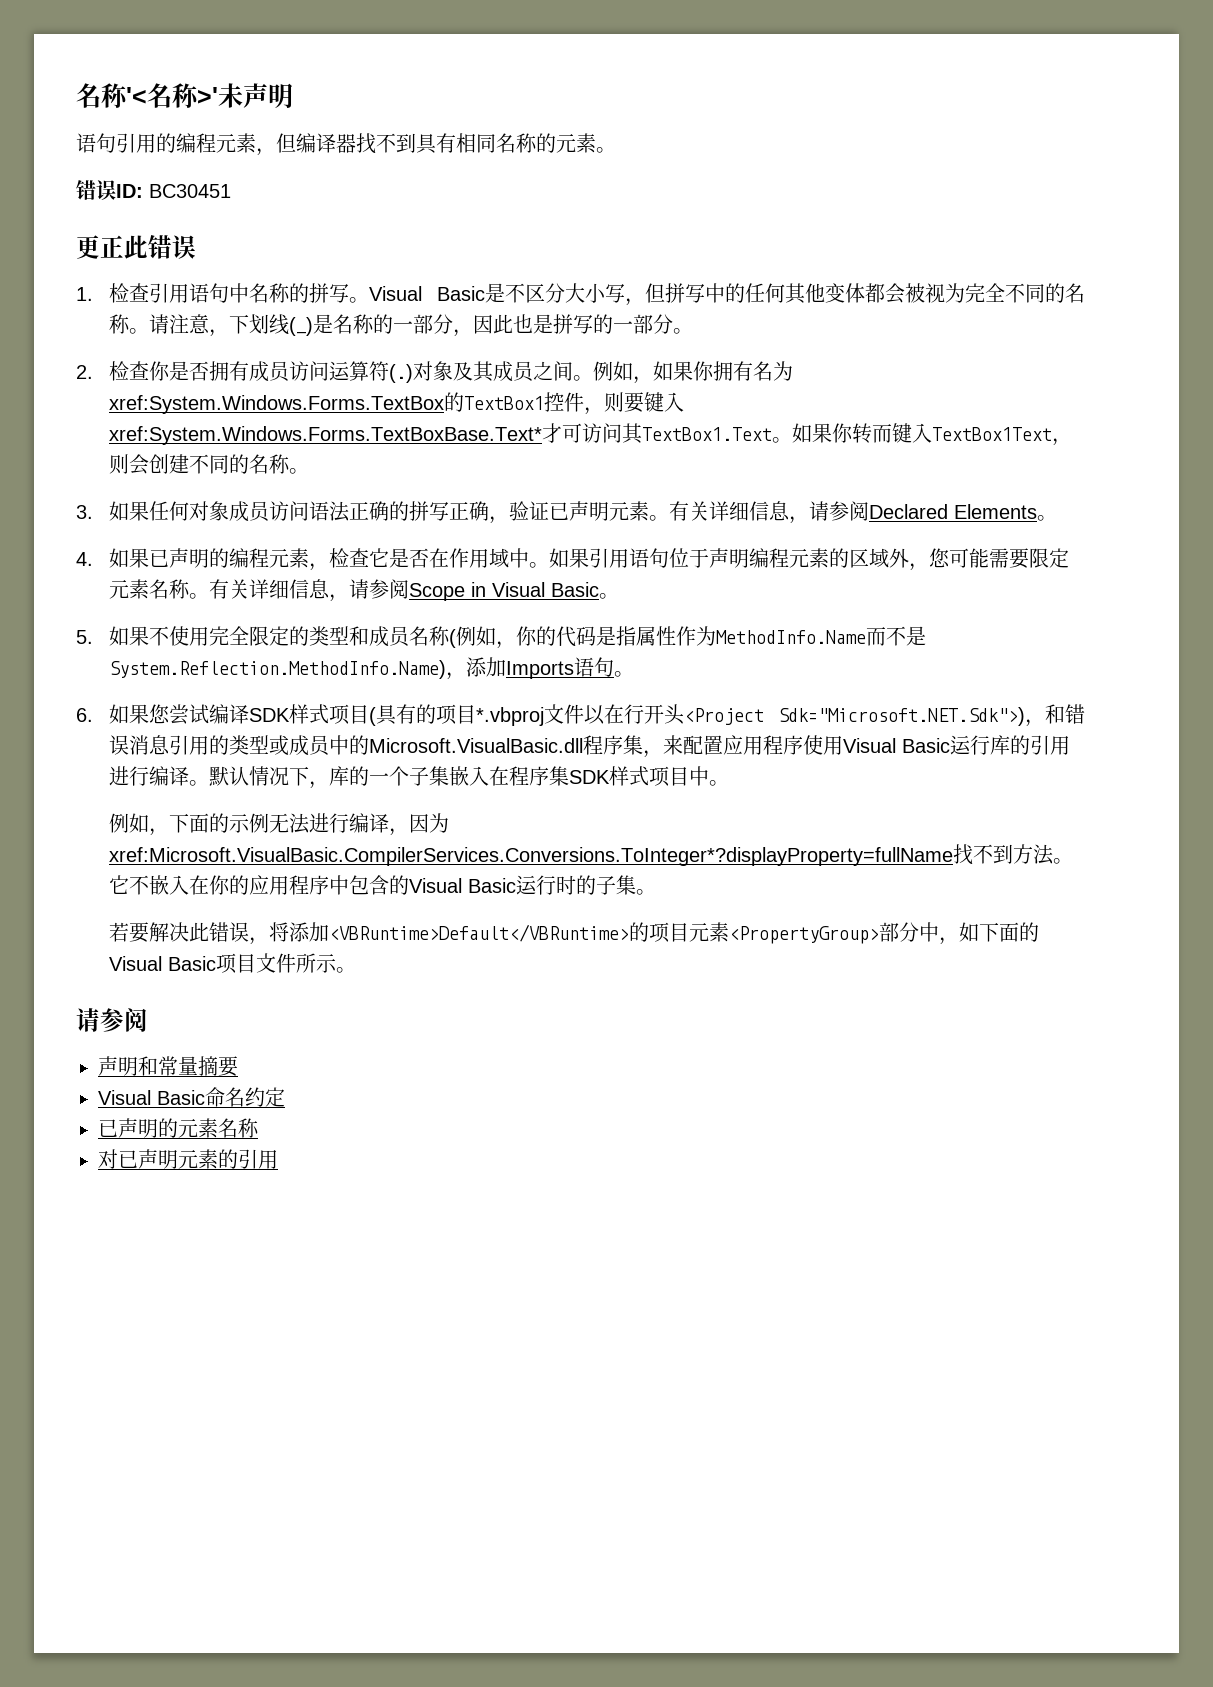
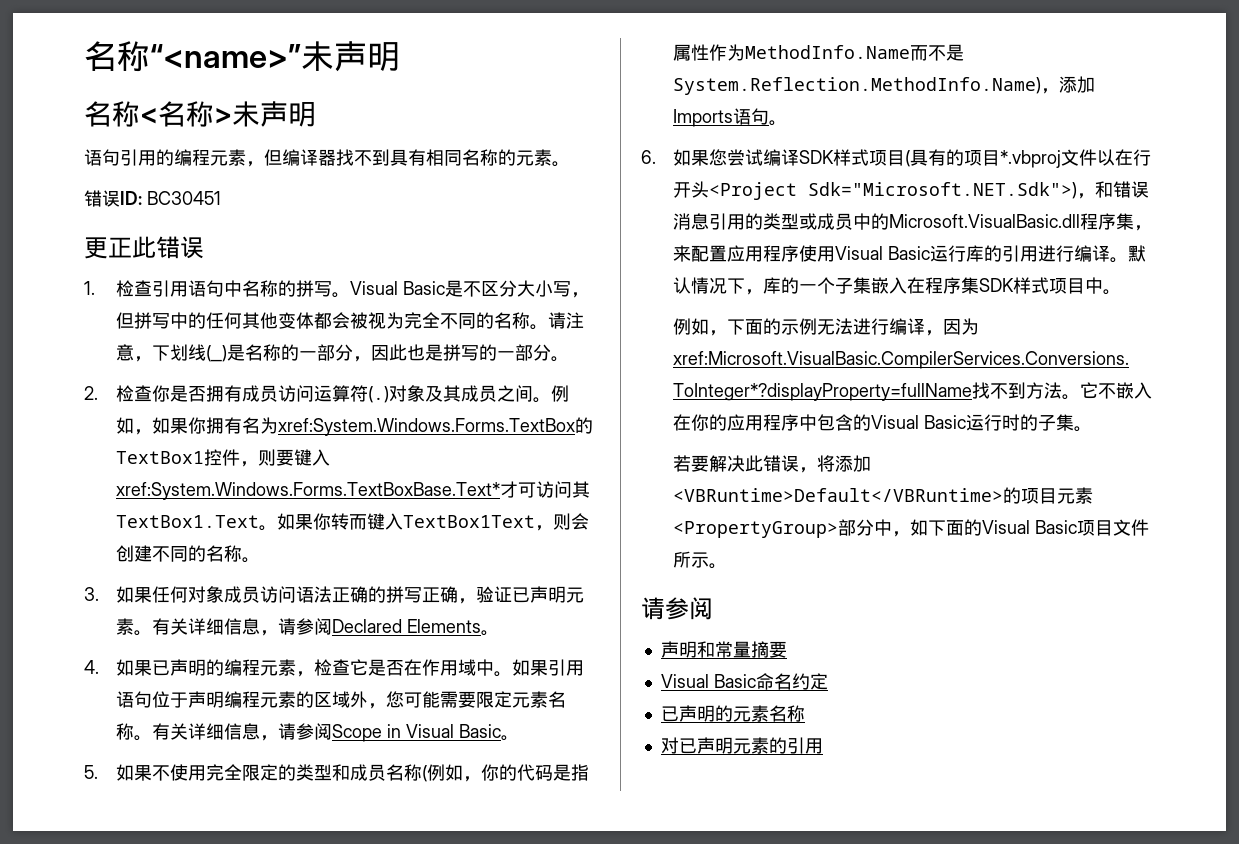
- 名称'<名称>'未声明
+ 名称“<name>”未声明
+ 名称<名称>未声明

